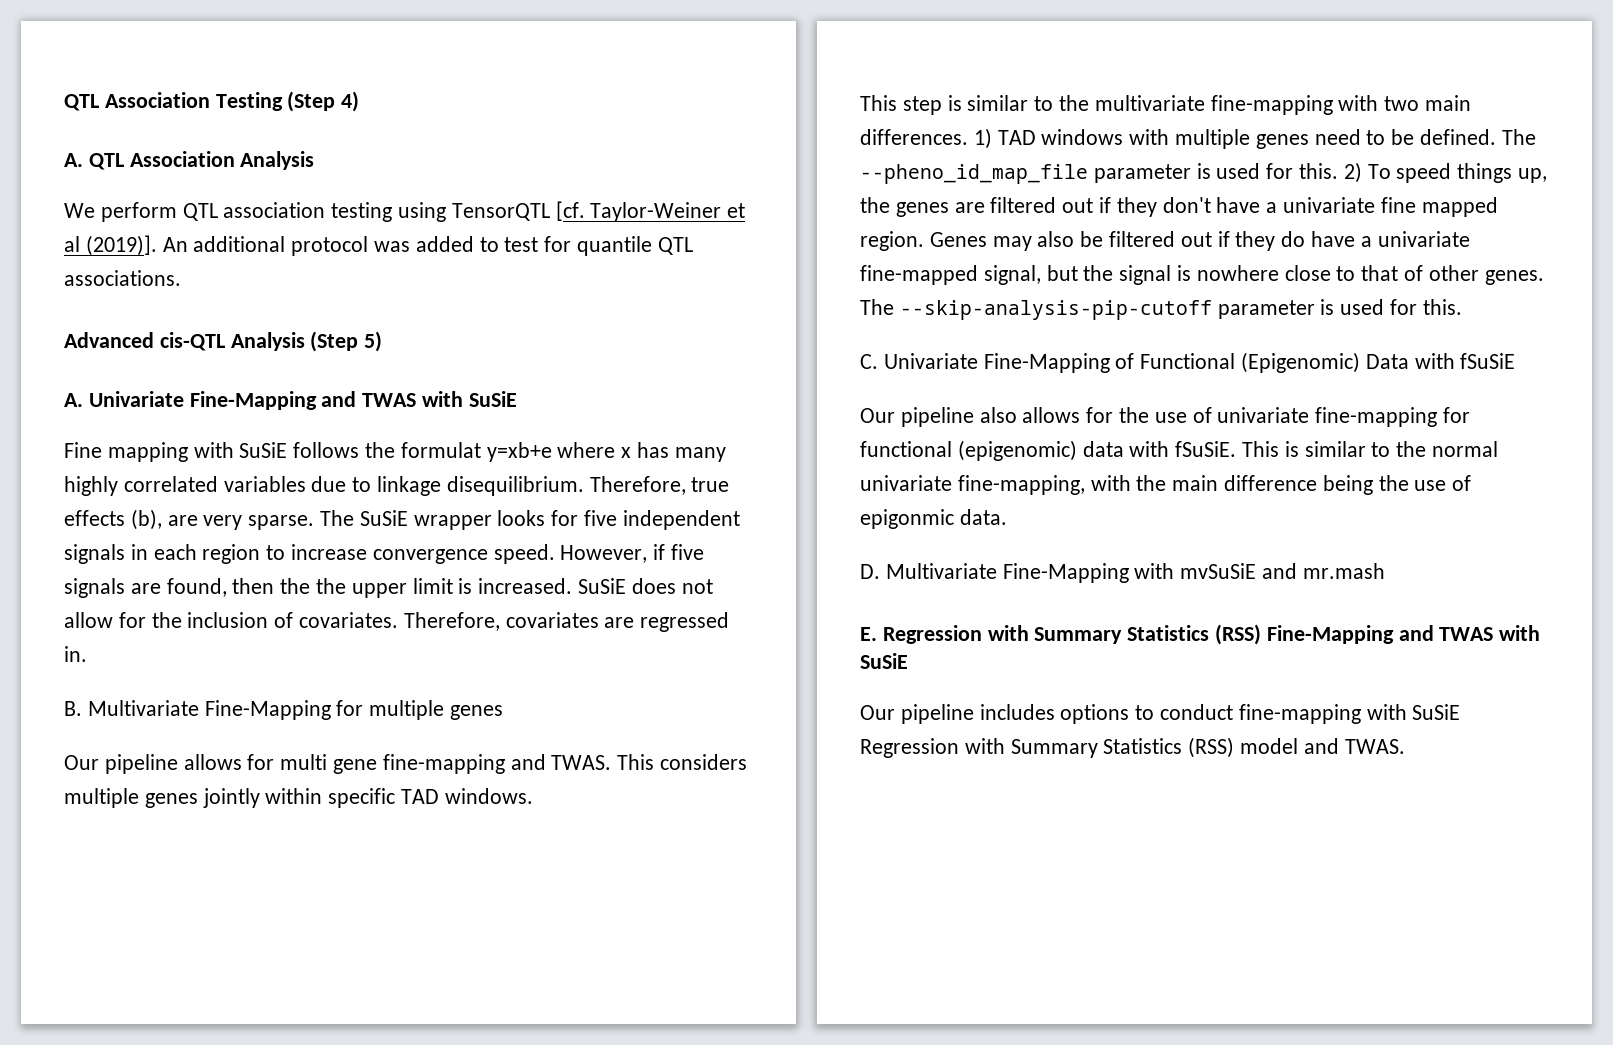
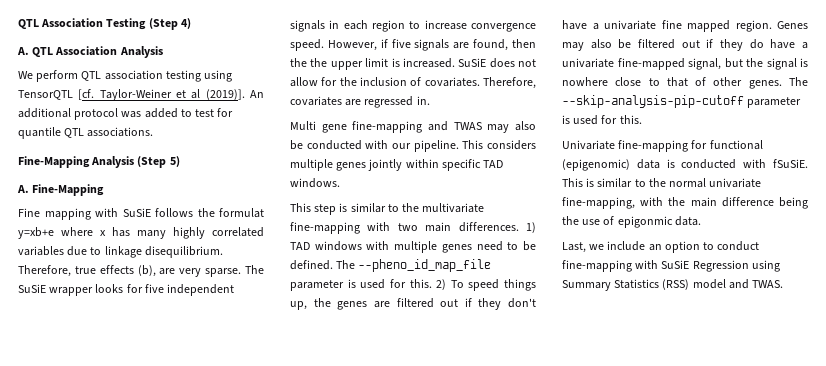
- Advanced cis-QTL Analysis (Step 5)
+ Fine-Mapping Analysis (Step 5)
- A. Univariate Fine-Mapping and TWAS with SuSiE
+ A. Fine-Mapping
- B. Multivariate Fine-Mapping for multiple genes
- Our pipeline allows for multi gene fine-mapping and TWAS.
+ Multi gene fine-mapping and TWAS may also be conducted with our pipeline.
- C. Univariate Fine-Mapping of Functional (Epigenomic) Data with fSuSiE
- Our pipeline also allows for the use of univariate fine-mapping for functional (epigenomic) data with fSuSiE.
+ Univariate fine-mapping for functional (epigenomic) data is conducted with fSuSiE.
- D. Multivariate Fine-Mapping with mvSuSiE and mr.mash
- E. Regression with Summary Statistics (RSS) Fine-Mapping and TWAS with SuSiE
- Our pipeline includes options to conduct fine-mapping with SuSiE Regression with Summary Statistics (RSS) model and TWAS.
+ Last, we include an option to conduct fine-mapping with SuSiE Regression using Summary Statistics (RSS) model and TWAS.

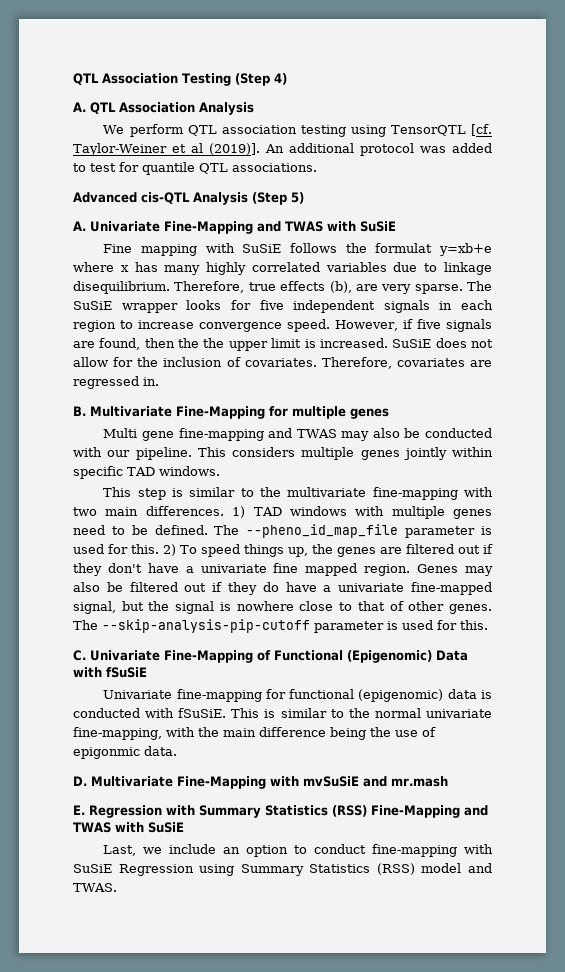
- Fine-Mapping Analysis (Step 5)
+ Advanced cis-QTL Analysis (Step 5)
- A. Fine-Mapping
+ A. Univariate Fine-Mapping and TWAS with SuSiE
+ B. Multivariate Fine-Mapping for multiple genes
+ C. Univariate Fine-Mapping of Functional (Epigenomic) Data with fSuSiE
+ D. Multivariate Fine-Mapping with mvSuSiE and mr.mash
+ E. Regression with Summary Statistics (RSS) Fine-Mapping and TWAS with SuSiE

